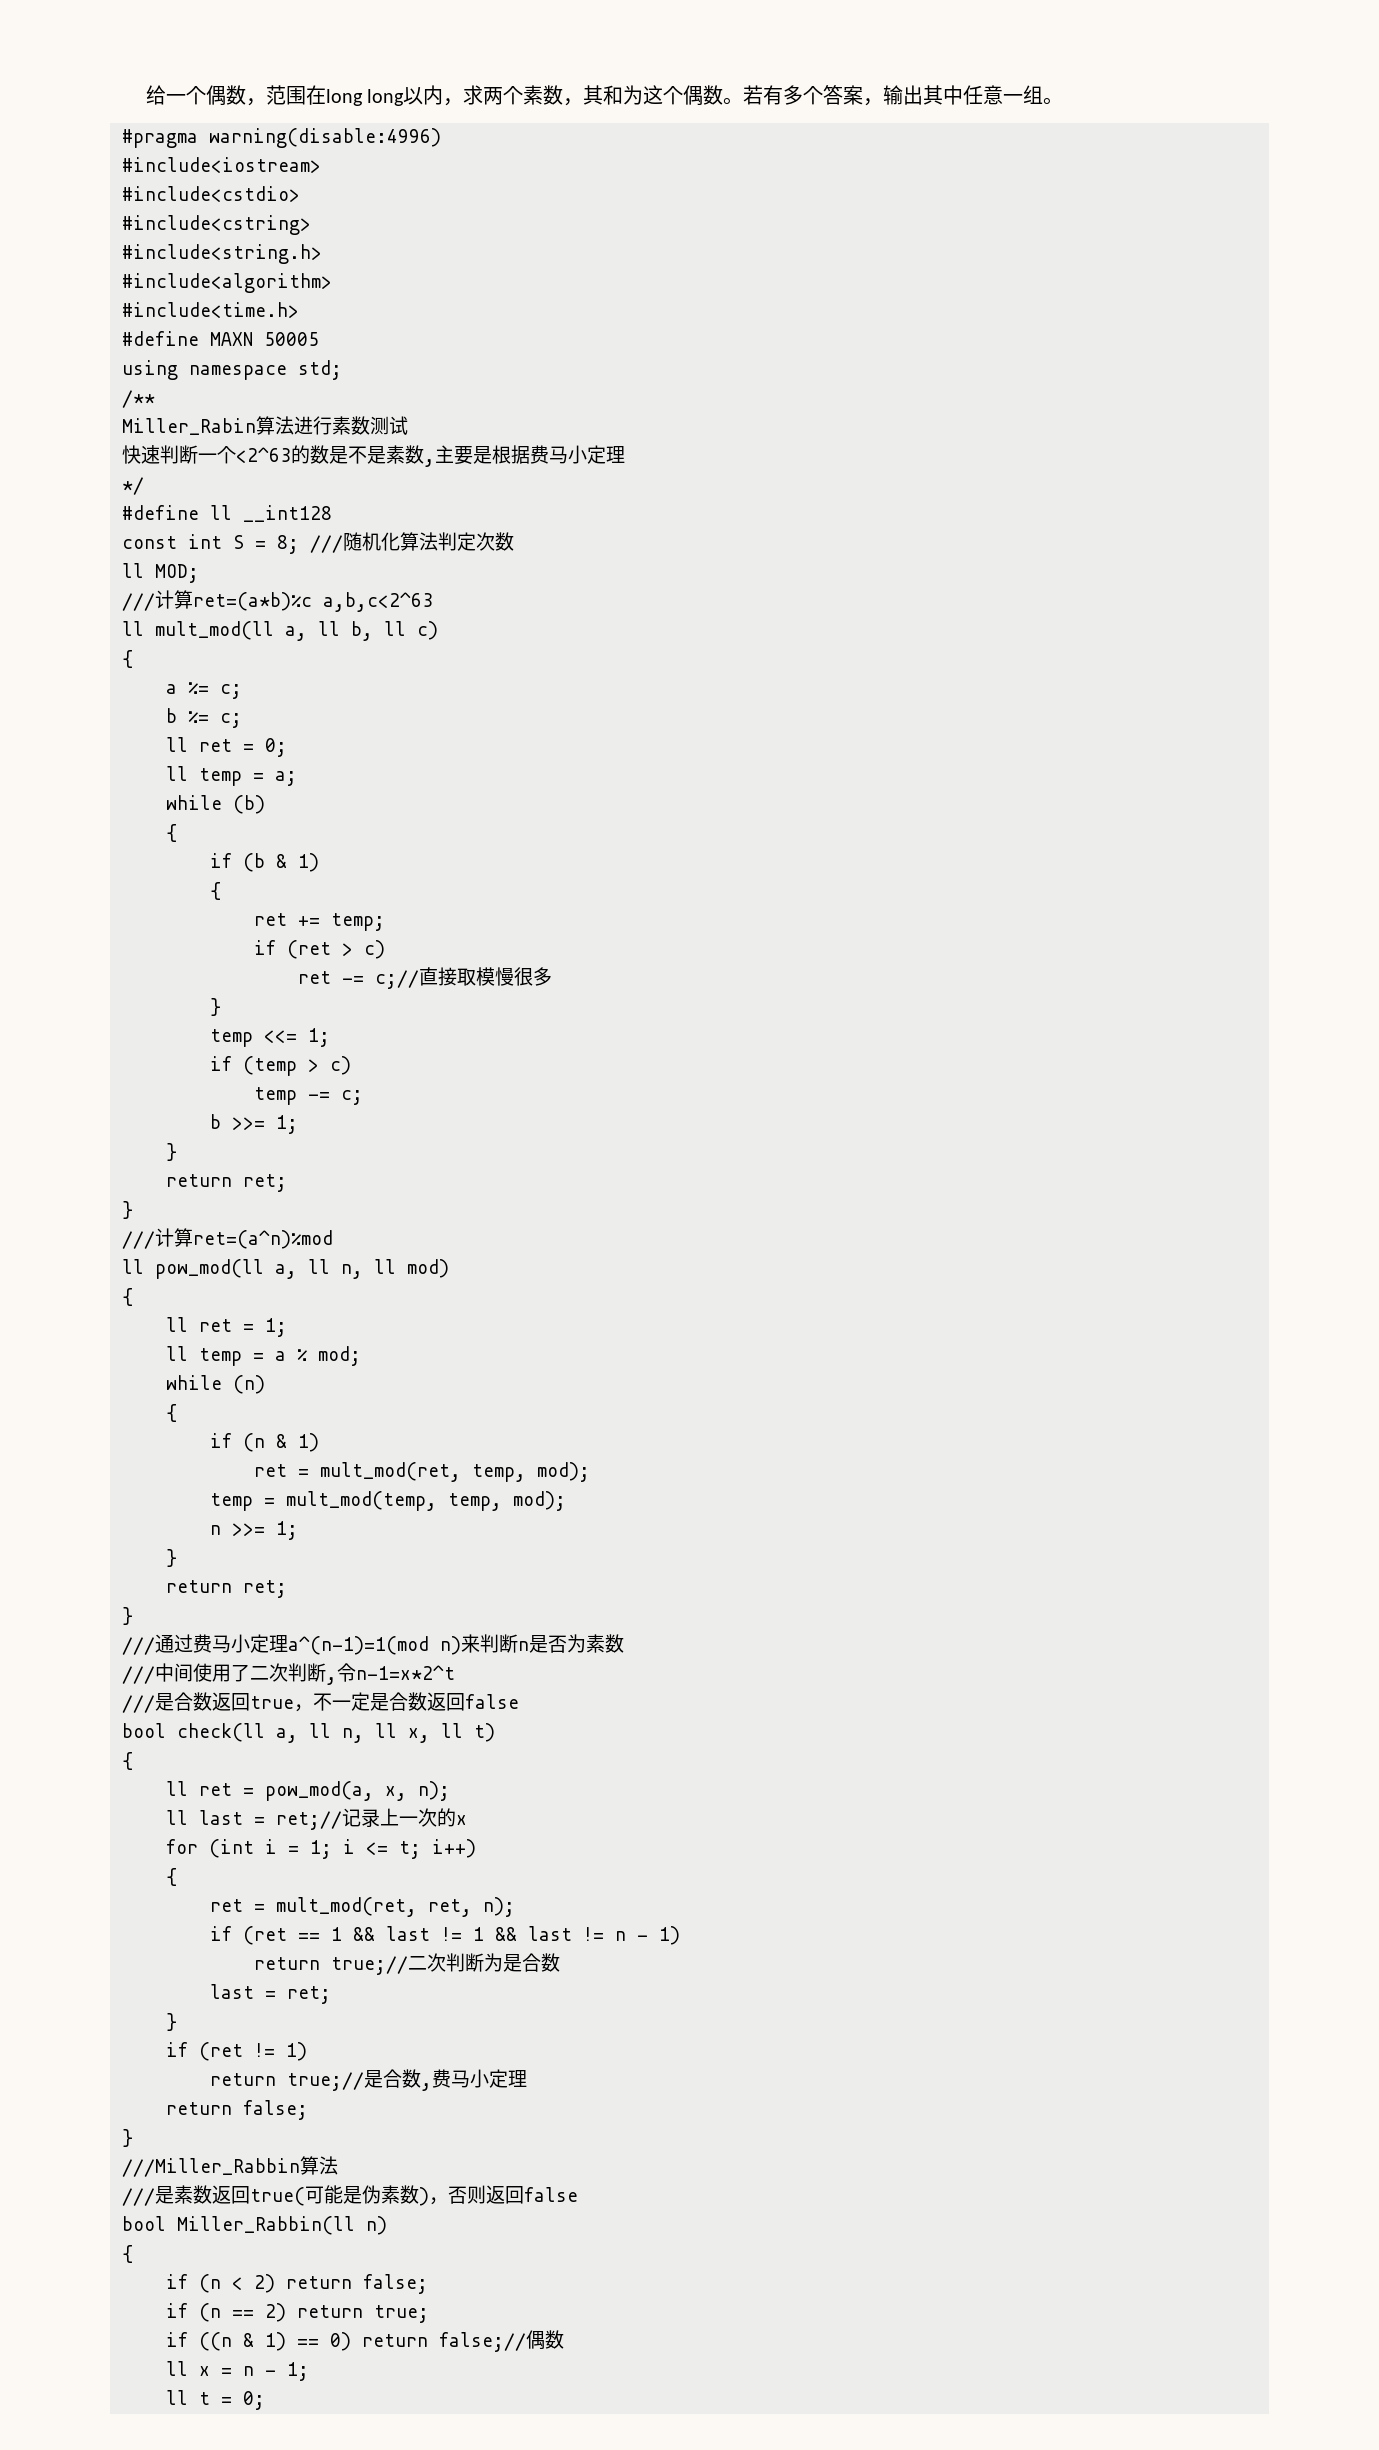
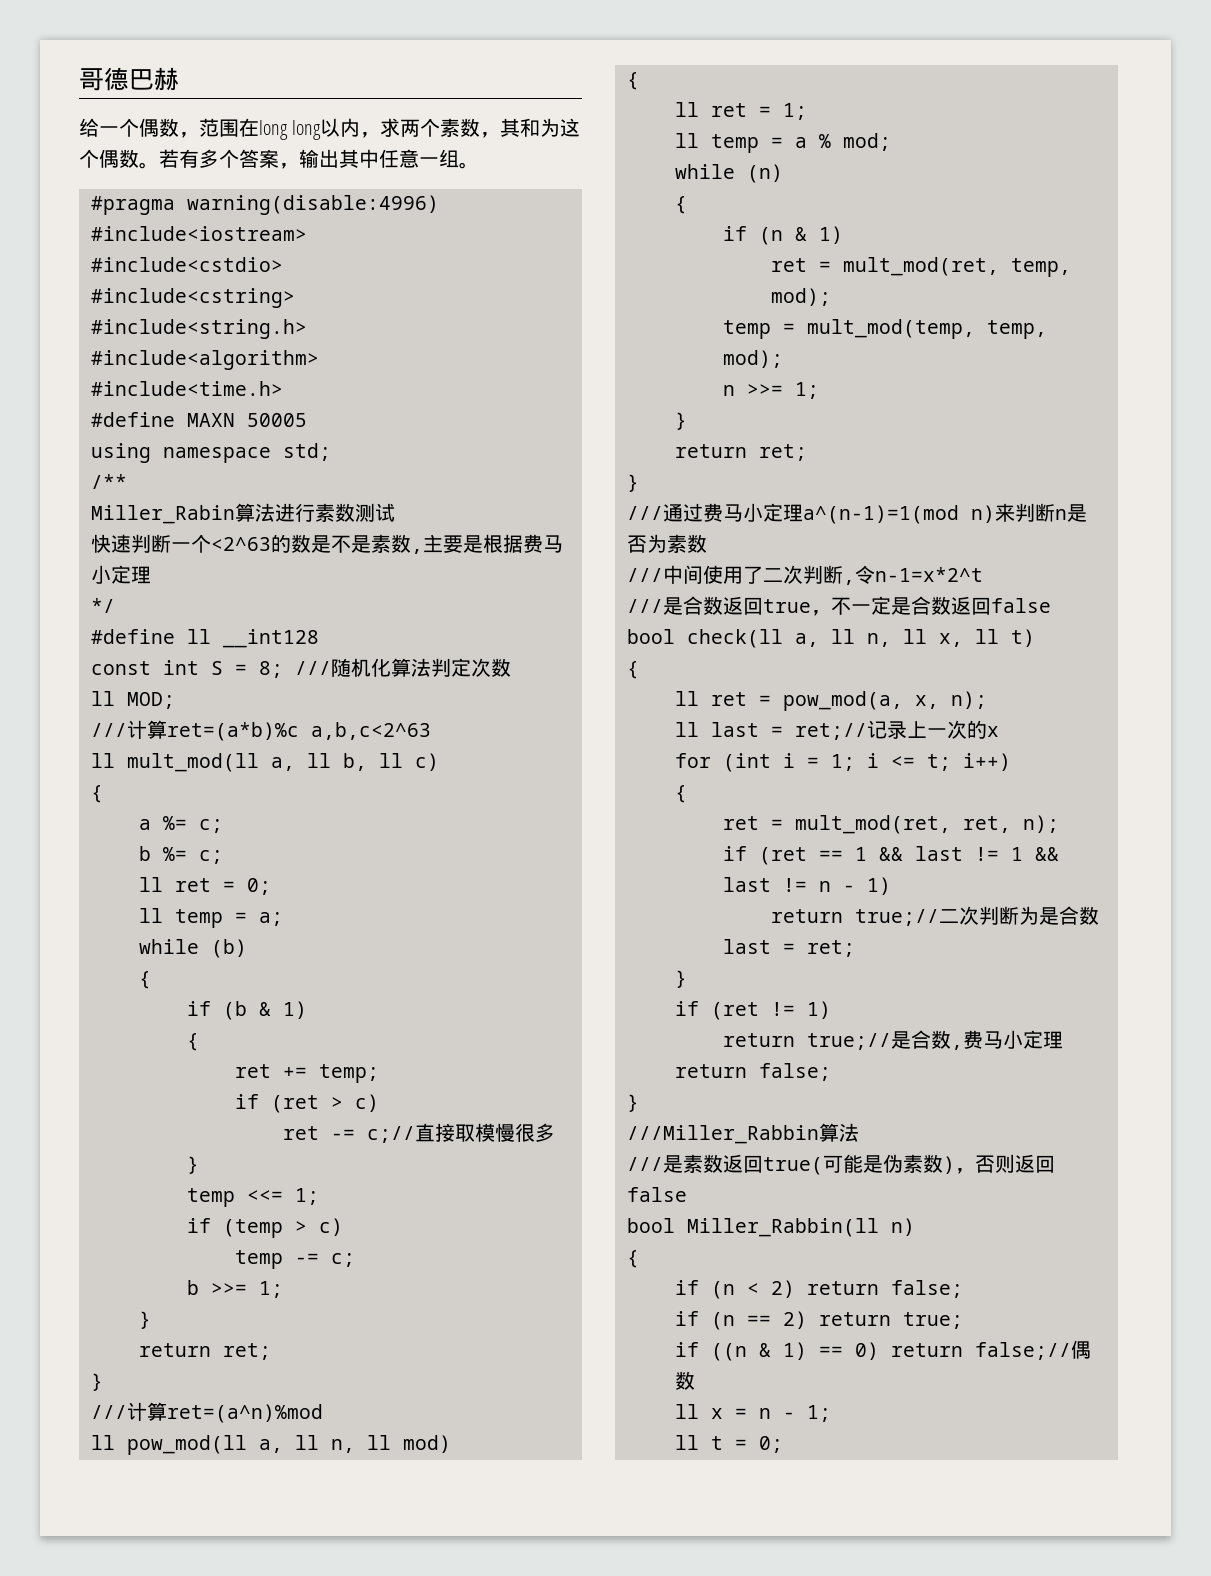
+ 哥德巴赫

